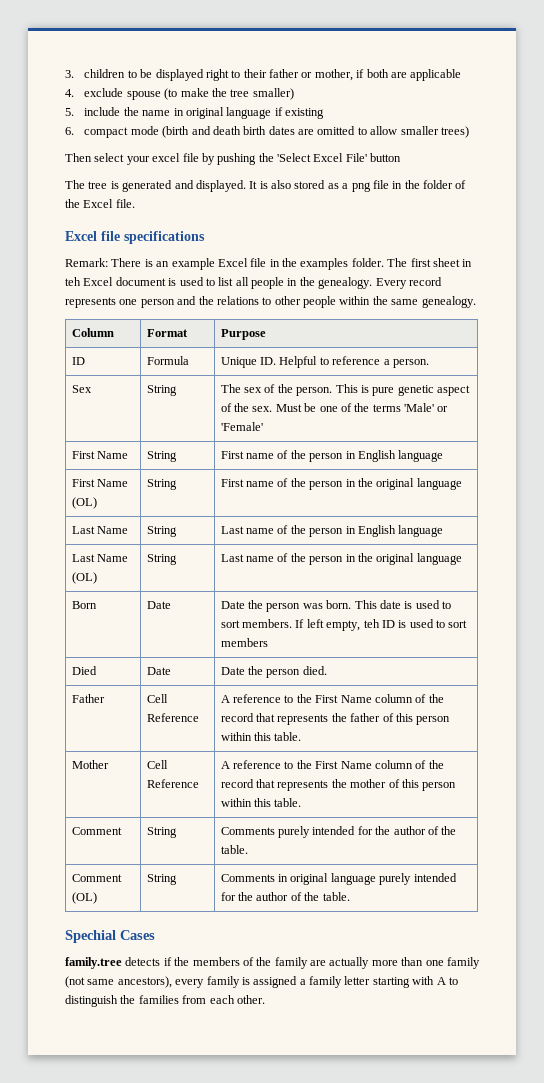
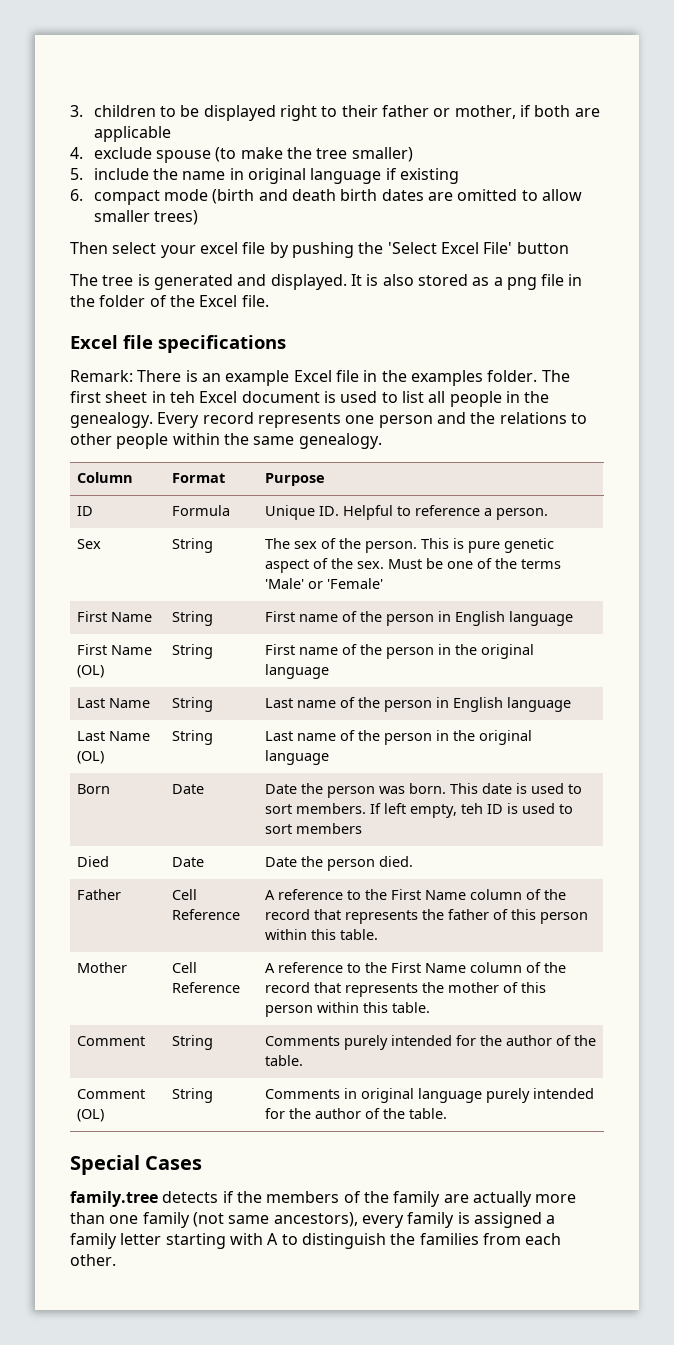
- Spechial Cases
+ Special Cases

